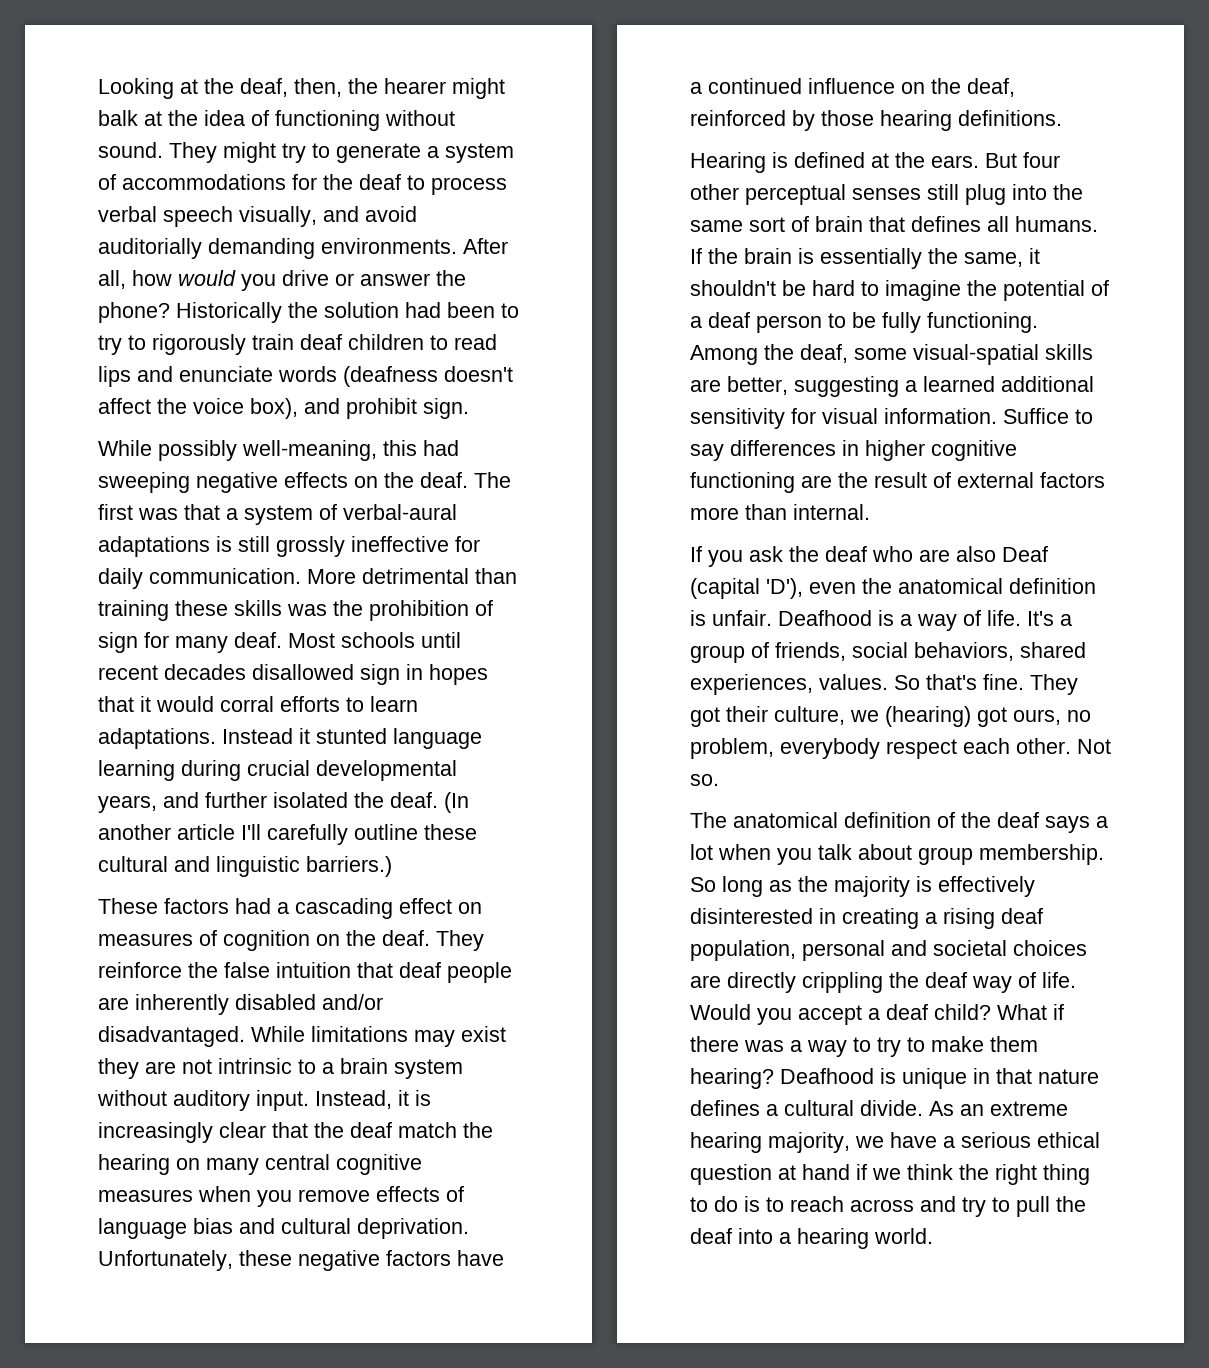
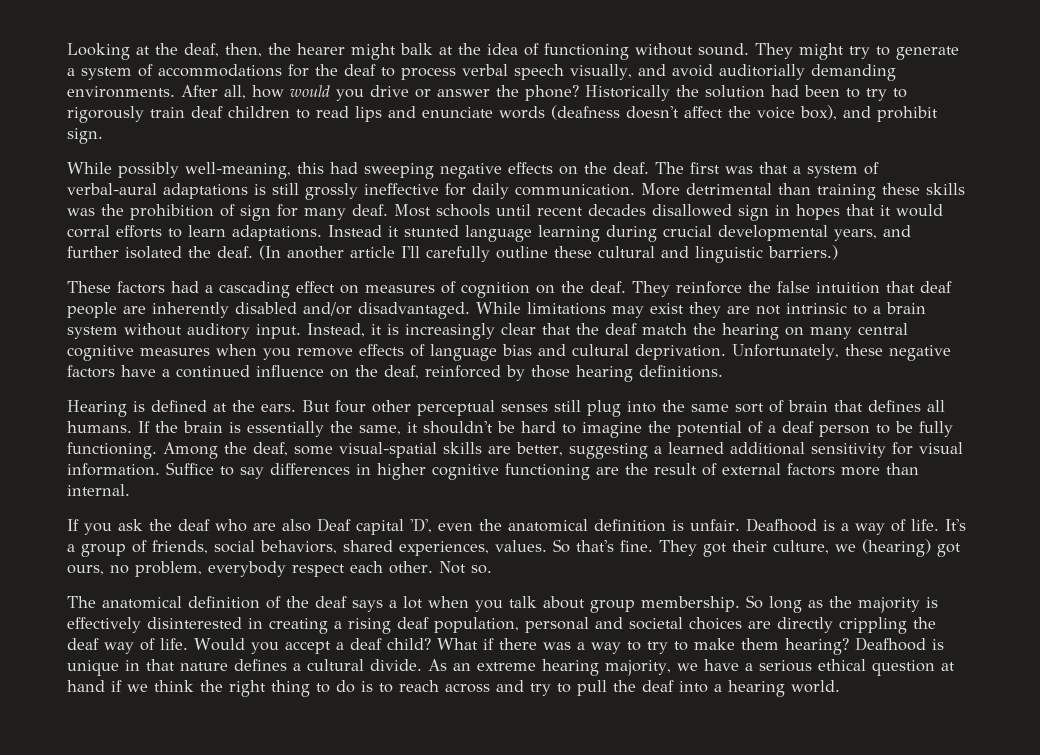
- If you ask the deaf who are also Deaf (capital 'D'), even the anatomical definition is unfair.
+ If you ask the deaf who are also Deaf capital 'D', even the anatomical definition is unfair.

